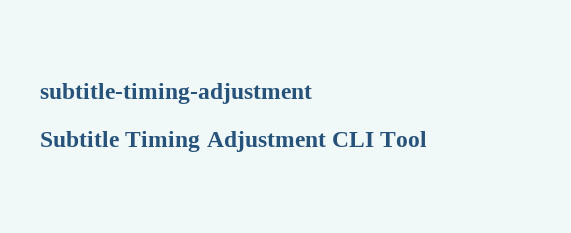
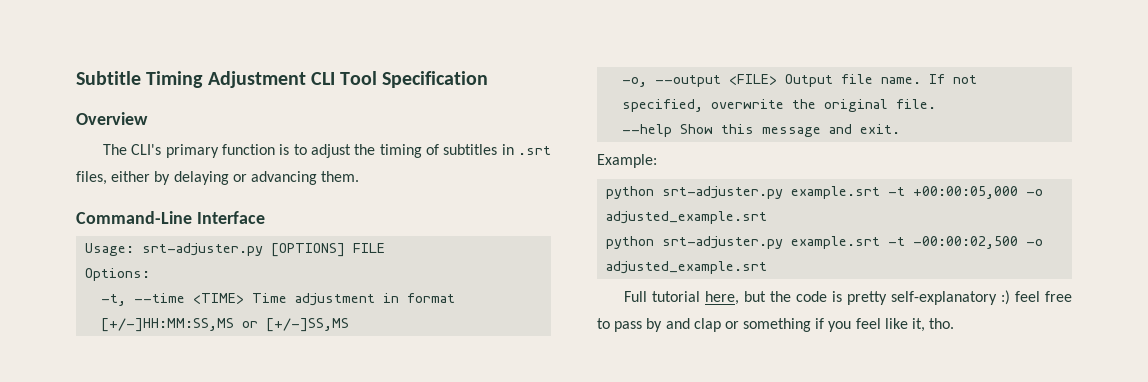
- subtitle-timing-adjustment
- Subtitle Timing Adjustment CLI Tool
+ Subtitle Timing Adjustment CLI Tool Specification
+ Overview
+ The CLI's primary function is to adjust the timing of subtitles in .srt files, either by delaying or advancing them.
+ Command-Line Interface
+ Usage: srt-adjuster.py [OPTIONS] FILE
+ Options:
+ -t, --time <TIME> Time adjustment in format [+/-]HH:MM:SS,MS or [+/-]SS,MS
+ -o, --output <FILE> Output file name. If not specified, overwrite the original file.
+ --help Show this message and exit.
+ Example:
+ python srt-adjuster.py example.srt -t +00:00:05,000 -o adjusted_example.srt
+ python srt-adjuster.py example.srt -t -00:00:02,500 -o adjusted_example.srt
+ Full tutorial here, but the code is pretty self-explanatory :) feel free to pass by and clap or something if you feel like it, tho.

